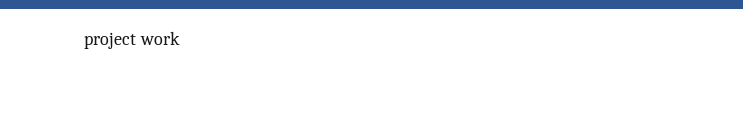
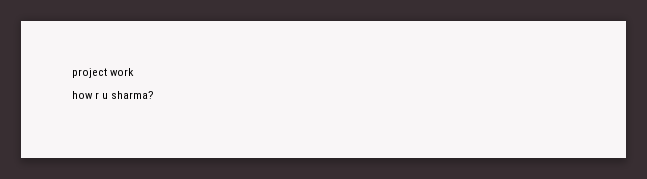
+ how r u sharma?

